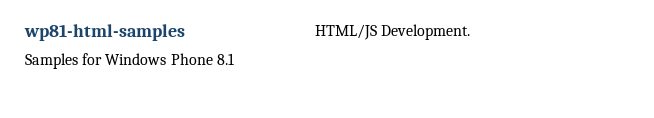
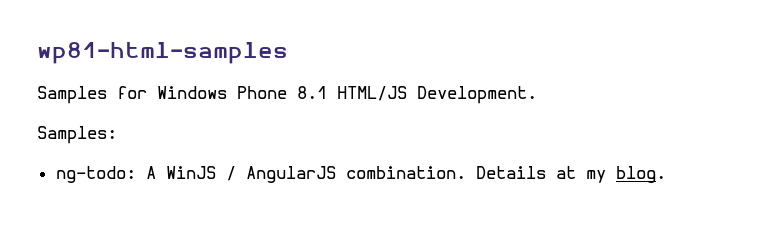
+ Samples:
+ ng-todo: A WinJS / AngularJS combination. Details at my blog.

